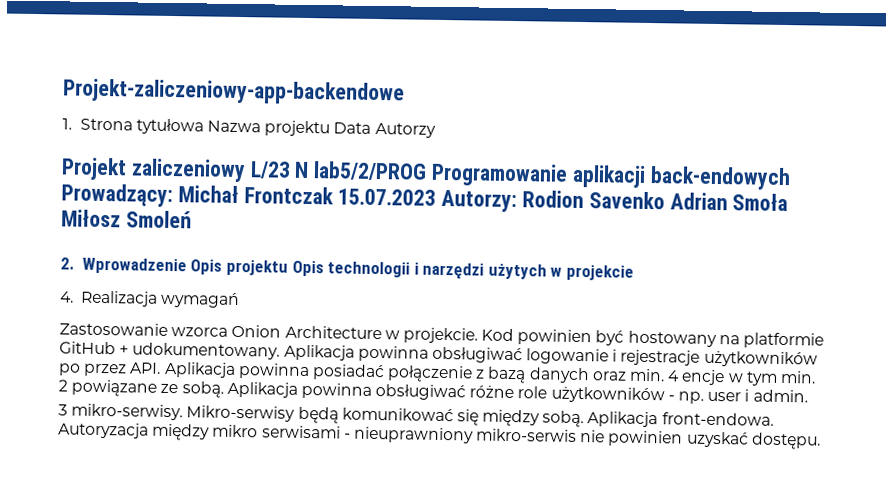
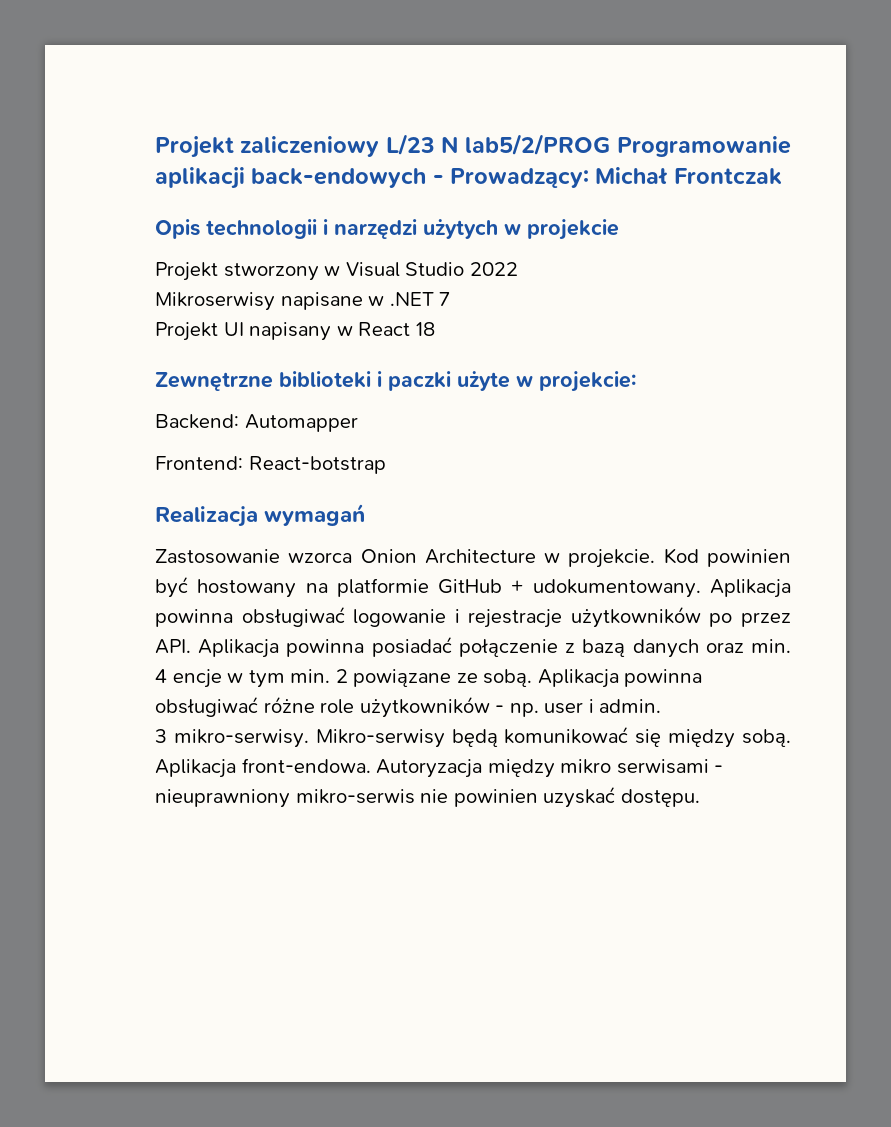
- Projekt-zaliczeniowy-app-backendowe
- 1. Strona tytułowa Nazwa projektu Data Autorzy
- Projekt zaliczeniowy L/23 N lab5/2/PROG Programowanie aplikacji back-endowych Prowadzący: Michał Frontczak 15.07.2023 Autorzy: Rodion Savenko Adrian Smoła Miłosz Smoleń
- 2. Wprowadzenie Opis projektu Opis technologii i narzędzi użytych w projekcie
+ Projekt zaliczeniowy L/23 N lab5/2/PROG Programowanie aplikacji back-endowych - Prowadzący: Michał Frontczak
+ Opis technologii i narzędzi użytych w projekcie
- 4. Realizacja wymagań
+ Projekt stworzony w Visual Studio 2022
+ Mikroserwisy napisane w .NET 7
+ Projekt UI napisany w React 18
+ Zewnętrzne biblioteki i paczki użyte w projekcie:
+ Backend: Automapper
+ Frontend: React-botstrap
+ Realizacja wymagań

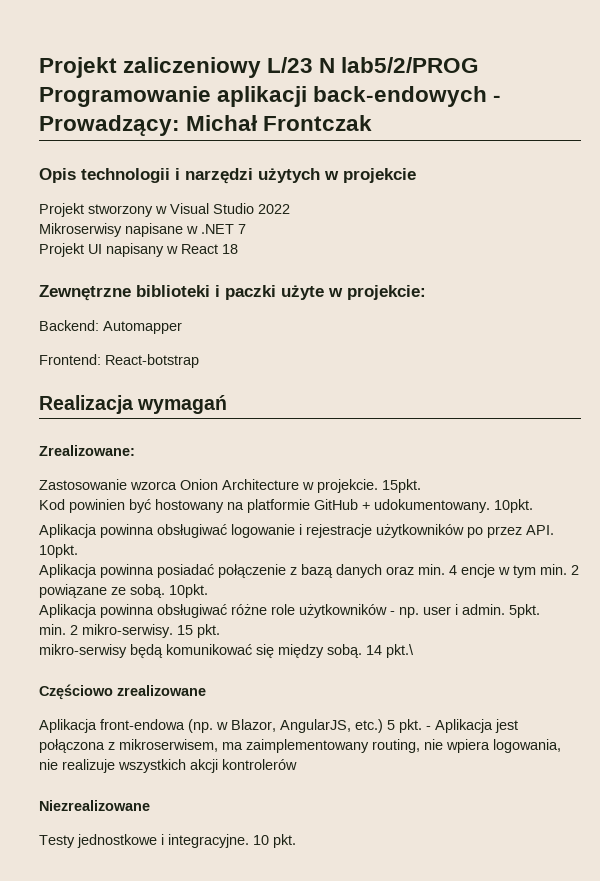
+ Zrealizowane:
- Zastosowanie wzorca Onion Architecture w projekcie. Kod powinien być hostowany na platformie GitHub + udokumentowany. Aplikacja powinna obsługiwać logowanie i rejestracje użytkowników po przez API. Aplikacja powinna posiadać połączenie z bazą danych oraz min. 4 encje w tym min. 2 powiązane ze sobą. Aplikacja powinna obsługiwać różne role użytkowników - np. user i admin.
- 3 mikro-serwisy. Mikro-serwisy będą komunikować się między sobą.
+ Zastosowanie wzorca Onion Architecture w projekcie. 15pkt.
+ Kod powinien być hostowany na platformie GitHub + udokumentowany. 10pkt.
+ Aplikacja powinna obsługiwać logowanie i rejestracje użytkowników po przez API. 10pkt.
+ Aplikacja powinna posiadać połączenie z bazą danych oraz min. 4 encje w tym min. 2 powiązane ze sobą. 10pkt.
+ Aplikacja powinna obsługiwać różne role użytkowników - np. user i admin. 5pkt.
+ min. 2 mikro-serwisy. 15 pkt.
+ mikro-serwisy będą komunikować się między sobą.
- Aplikacja front-endowa. Autoryzacja między mikro serwisami - nieuprawniony mikro-serwis nie powinien uzyskać dostępu.
+ 14 pkt.\
+ Częściowo zrealizowane
+ Aplikacja front-endowa (np. w Blazor, AngularJS, etc.) 5 pkt. - Aplikacja jest połączona z mikroserwisem, ma zaimplementowany routing, nie wpiera logowania, nie realizuje wszystkich akcji kontrolerów
+ Niezrealizowane
+ Testy jednostkowe i integracyjne. 10 pkt.

